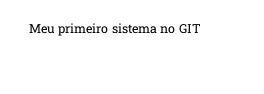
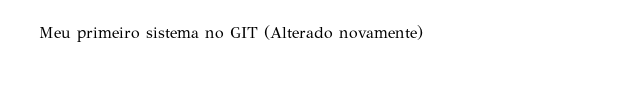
- Meu primeiro sistema no GIT
+ Meu primeiro sistema no GIT (Alterado novamente)

